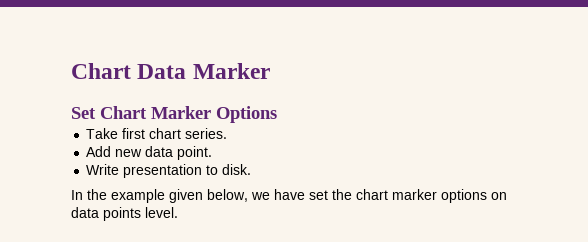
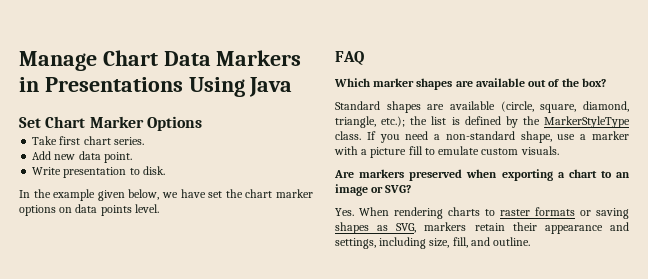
- Chart Data Marker
+ Manage Chart Data Markers in Presentations Using Java
+ FAQ
+ Which marker shapes are available out of the box?
+ Standard shapes are available (circle, square, diamond, triangle, etc.); the list is defined by the MarkerStyleType class. If you need a non-standard shape, use a marker with a picture fill to emulate custom visuals.
+ Are markers preserved when exporting a chart to an image or SVG?
+ Yes. When rendering charts to raster formats or saving shapes as SVG, markers retain their appearance and settings, including size, fill, and outline.

